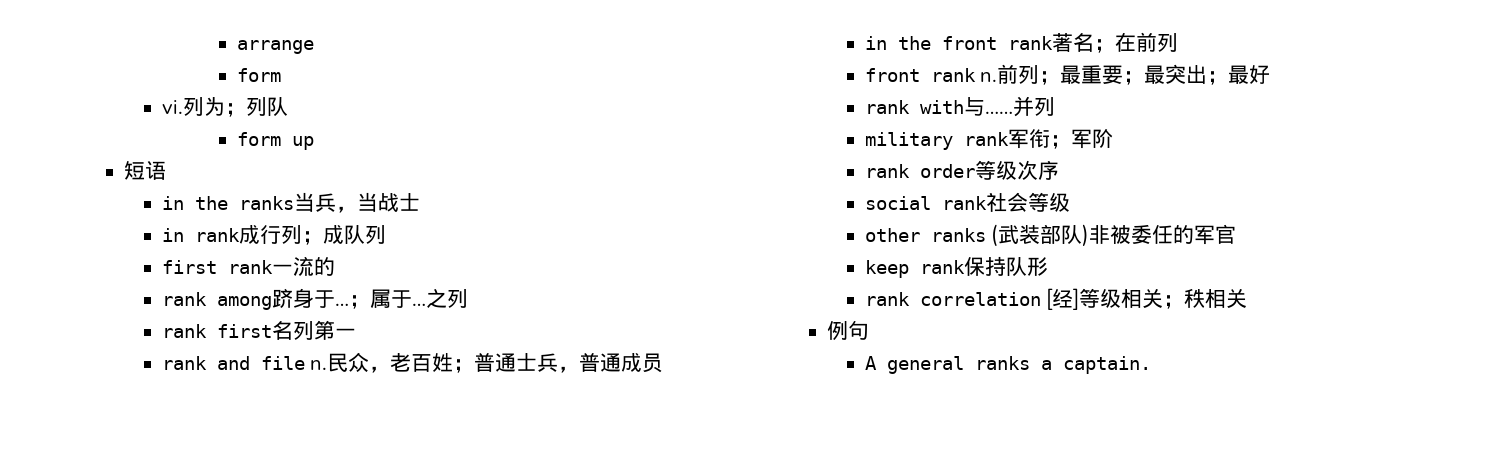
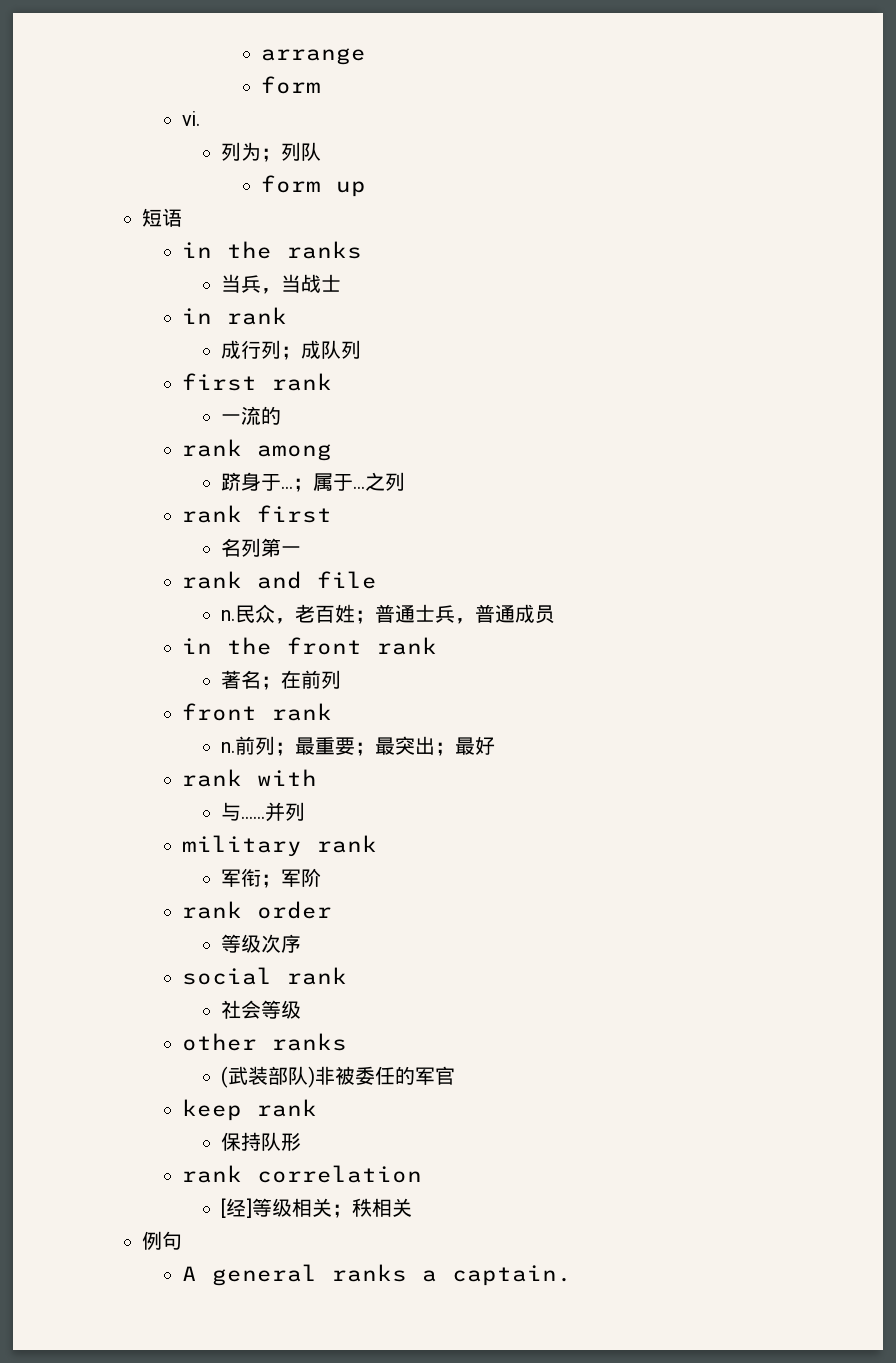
- vi.列为；列队
+ vi.
+ 列为；列队
- in the ranks当兵，当战士
+ in the ranks
+ 当兵，当战士
- in rank成行列；成队列
+ in rank
+ 成行列；成队列
- first rank一流的
+ first rank
+ 一流的
- rank among跻身于…
+ rank among
+ 跻身于…
- rank first名列第一
+ rank first
+ 名列第一
- rank and file n.
+ rank and file
+ n.
- in the front rank著名；在前列
- front rank n.
+ in the front rank
+ 著名；在前列
+ front rank
+ n.
- rank with与……
+ rank with
+ 与……
- military rank军衔；军阶
+ military rank
+ 军衔；军阶
- rank order等级次序
+ rank order
+ 等级次序
- social rank社会等级
+ social rank
+ 社会等级
- other ranks (武装部队)非被委任的军官
+ other ranks
+ (武装部队)非被委任的军官
- keep rank保持队形
+ keep rank
+ 保持队形
- rank correlation [经]等级相关；秩相关
+ rank correlation
+ [经]等级相关；秩相关

